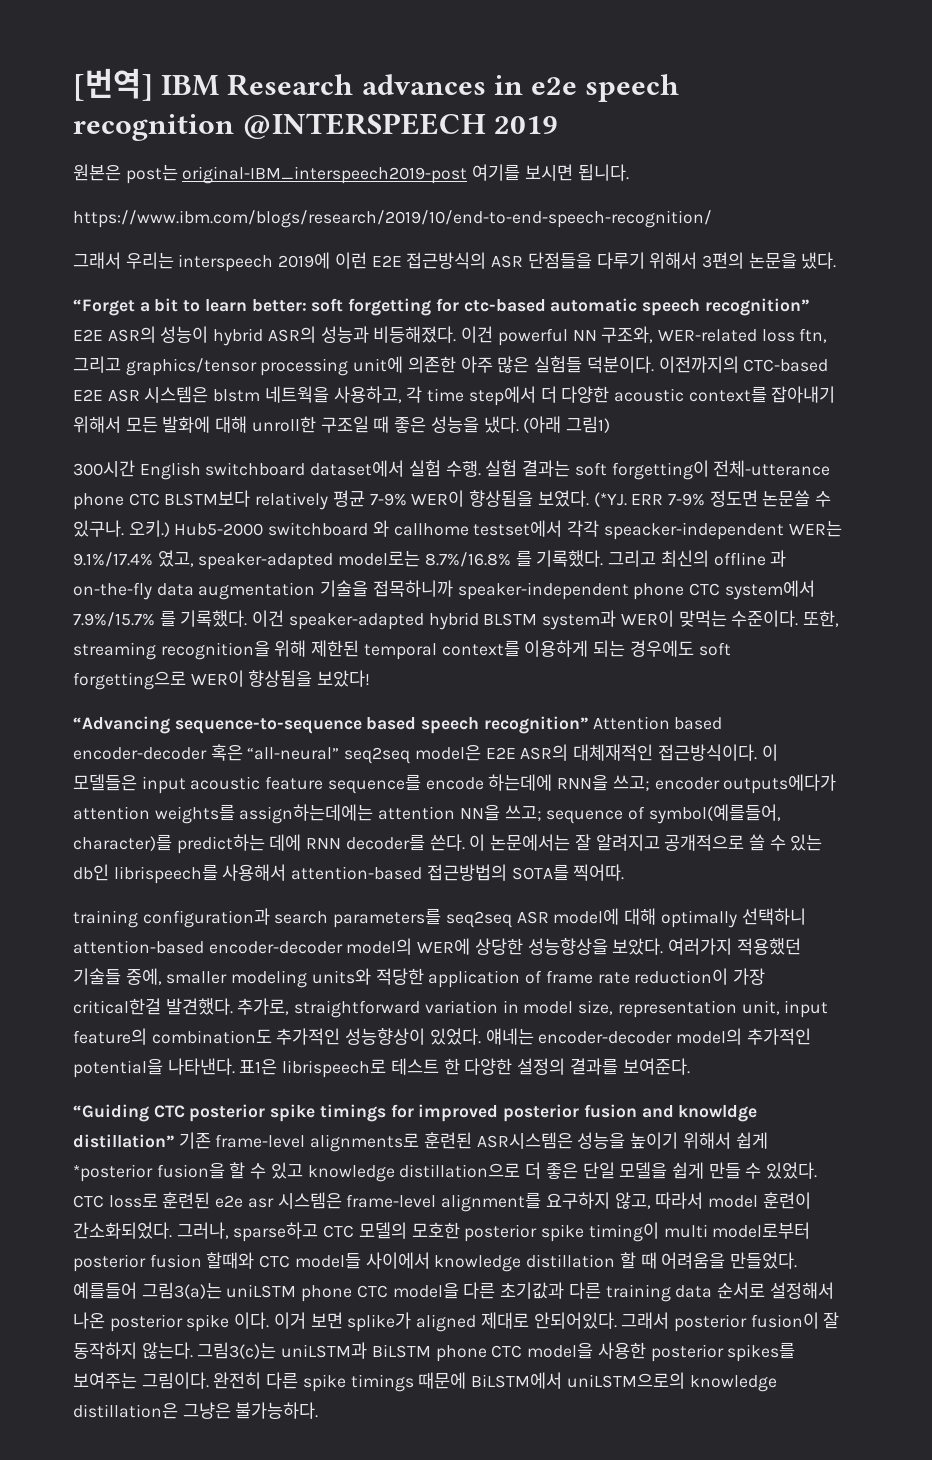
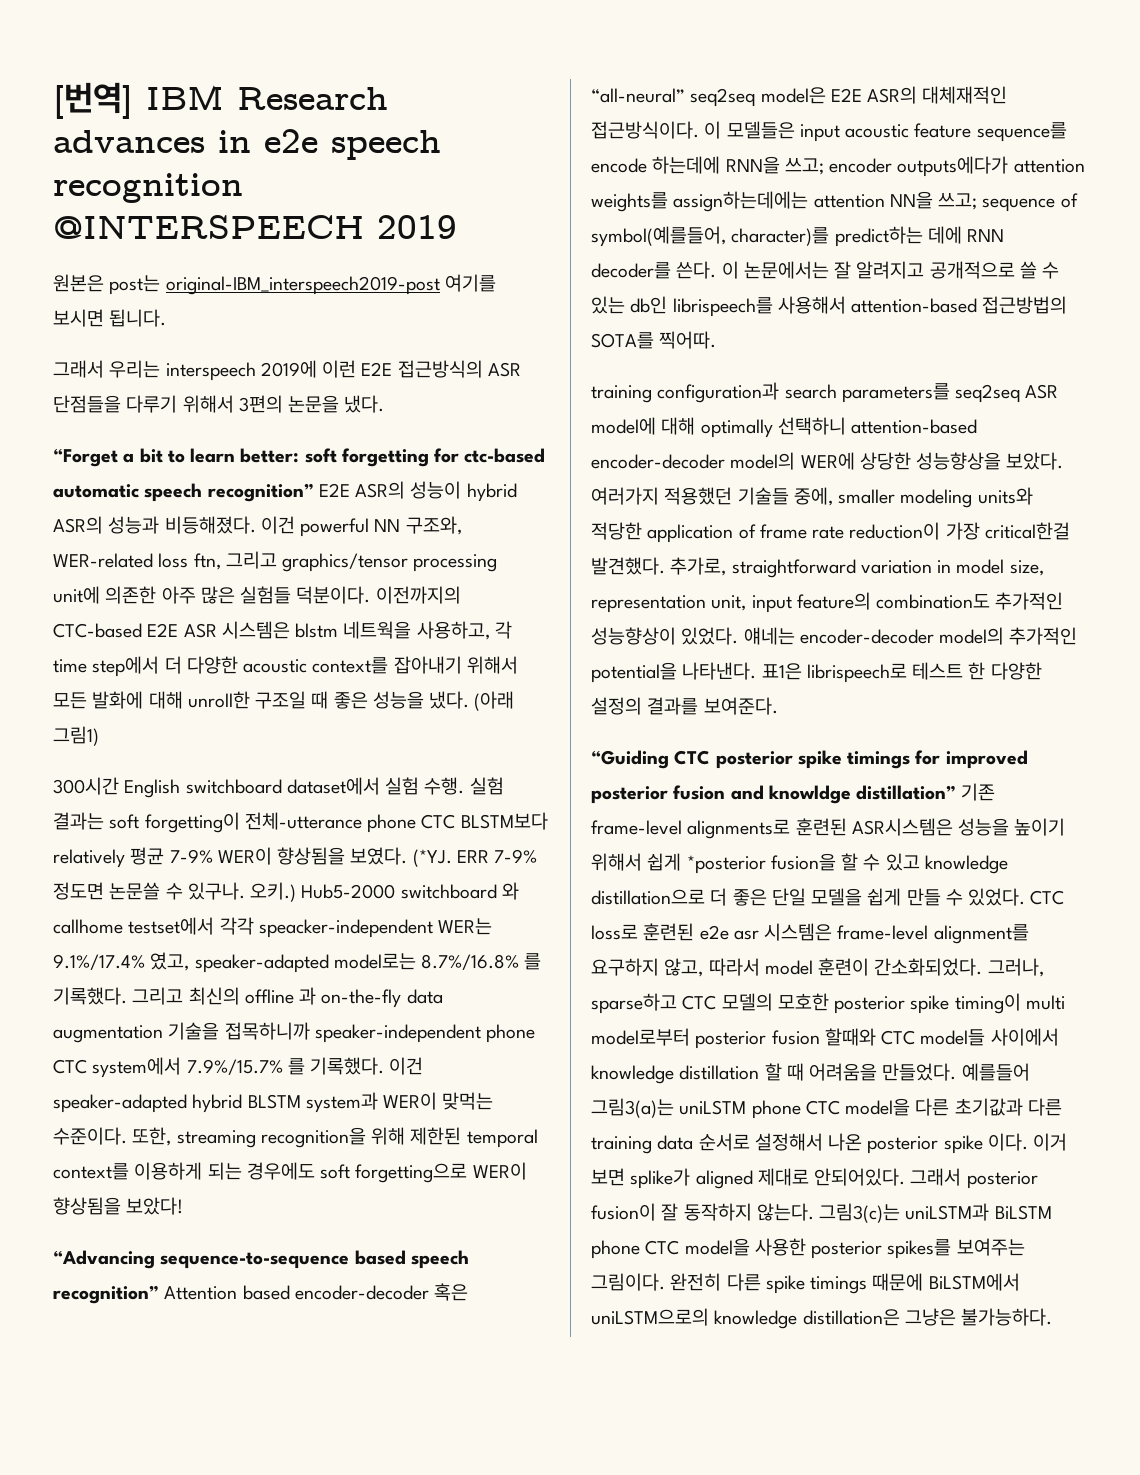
- https://www.ibm.com/blogs/research/2019/10/end-to-end-speech-recognition/

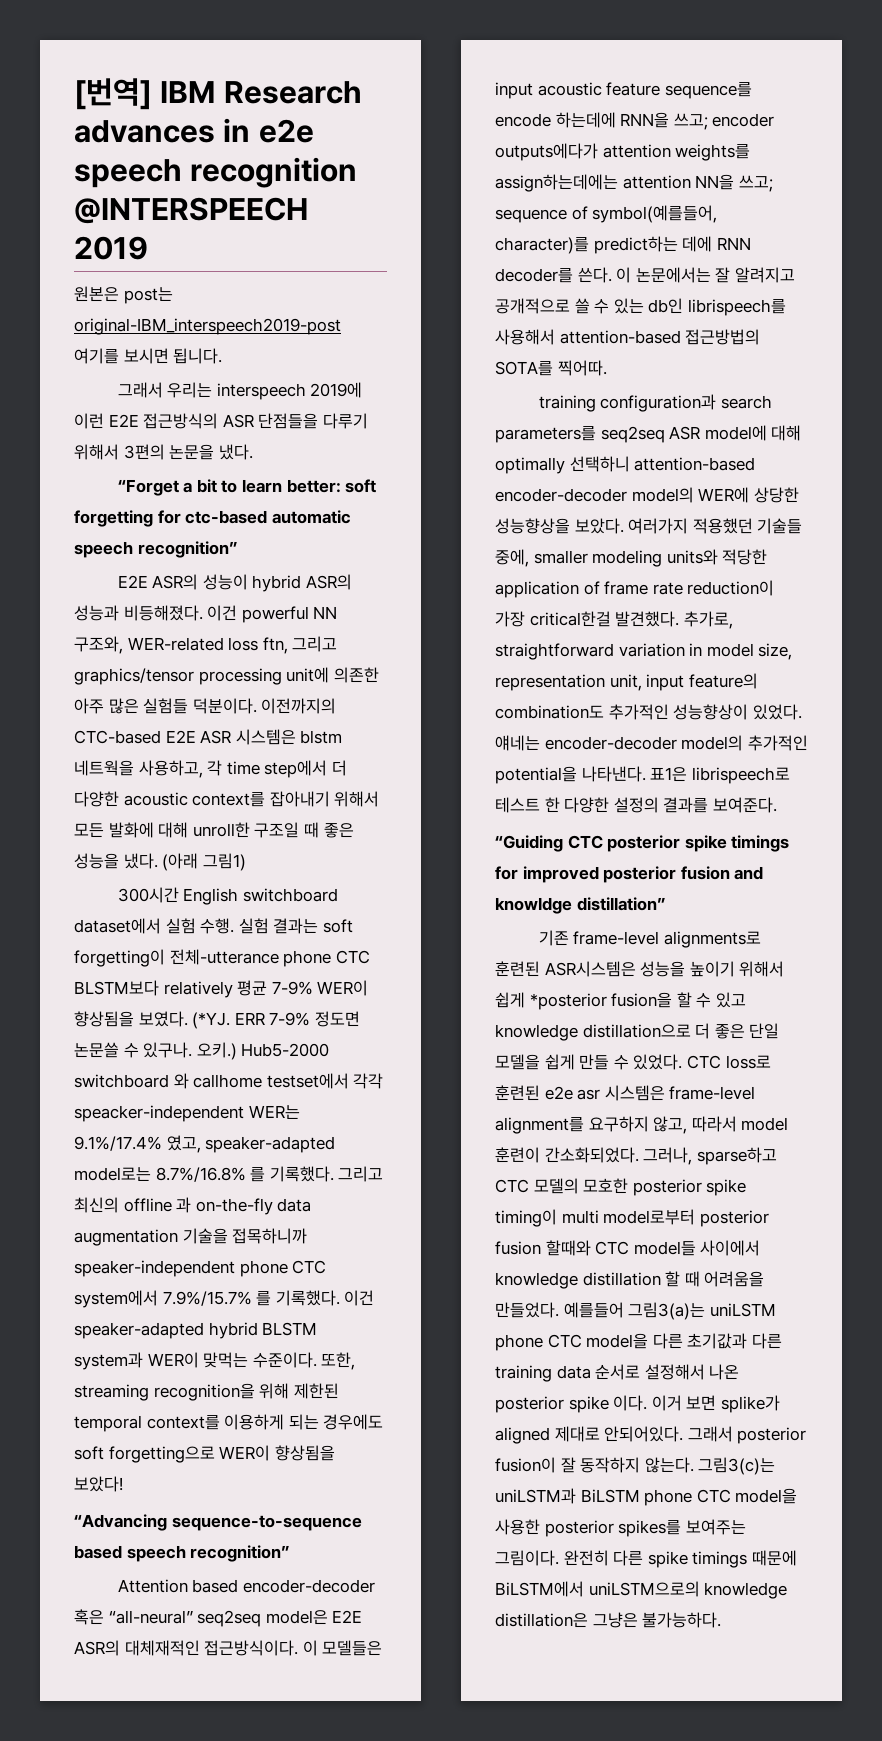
- “Forget a bit to learn better: soft forgetting for ctc-based automatic speech recognition” E2E ASR의 성능이 hybrid ASR의 성능과 비등해졌다.
+ “Forget a bit to learn better: soft forgetting for ctc-based automatic speech recognition”
+ E2E ASR의 성능이 hybrid ASR의 성능과 비등해졌다.
- “Advancing sequence-to-sequence based speech recognition” Attention based encoder-decoder 혹은 “all-neural” seq2seq model은 E2E ASR의 대체재적인 접근방식이다.
+ “Advancing sequence-to-sequence based speech recognition”
+ Attention based encoder-decoder 혹은 “all-neural” seq2seq model은 E2E ASR의 대체재적인 접근방식이다.
- “Guiding CTC posterior spike timings for improved posterior fusion and knowldge distillation” 기존 frame-level alignments로 훈련된 ASR시스템은 성능을 높이기 위해서 쉽게 *posterior fusion을 할 수 있고 knowledge distillation으로 더 좋은 단일 모델을 쉽게 만들 수 있었다.
+ “Guiding CTC posterior spike timings for improved posterior fusion and knowldge distillation”
+ 기존 frame-level alignments로 훈련된 ASR시스템은 성능을 높이기 위해서 쉽게 *posterior fusion을 할 수 있고 knowledge distillation으로 더 좋은 단일 모델을 쉽게 만들 수 있었다.

